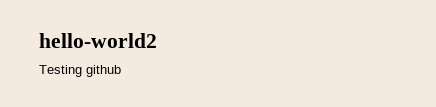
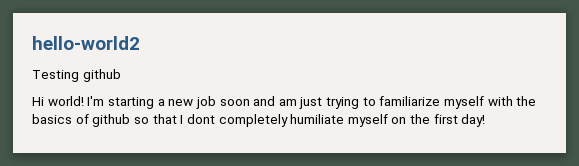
+ Hi world! I'm starting a new job soon and am just trying to familiarize myself with the basics of github so that I dont completely humiliate myself on the first day!

